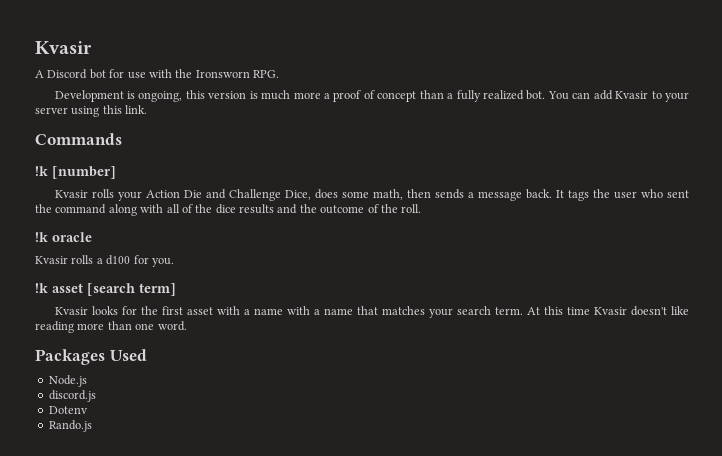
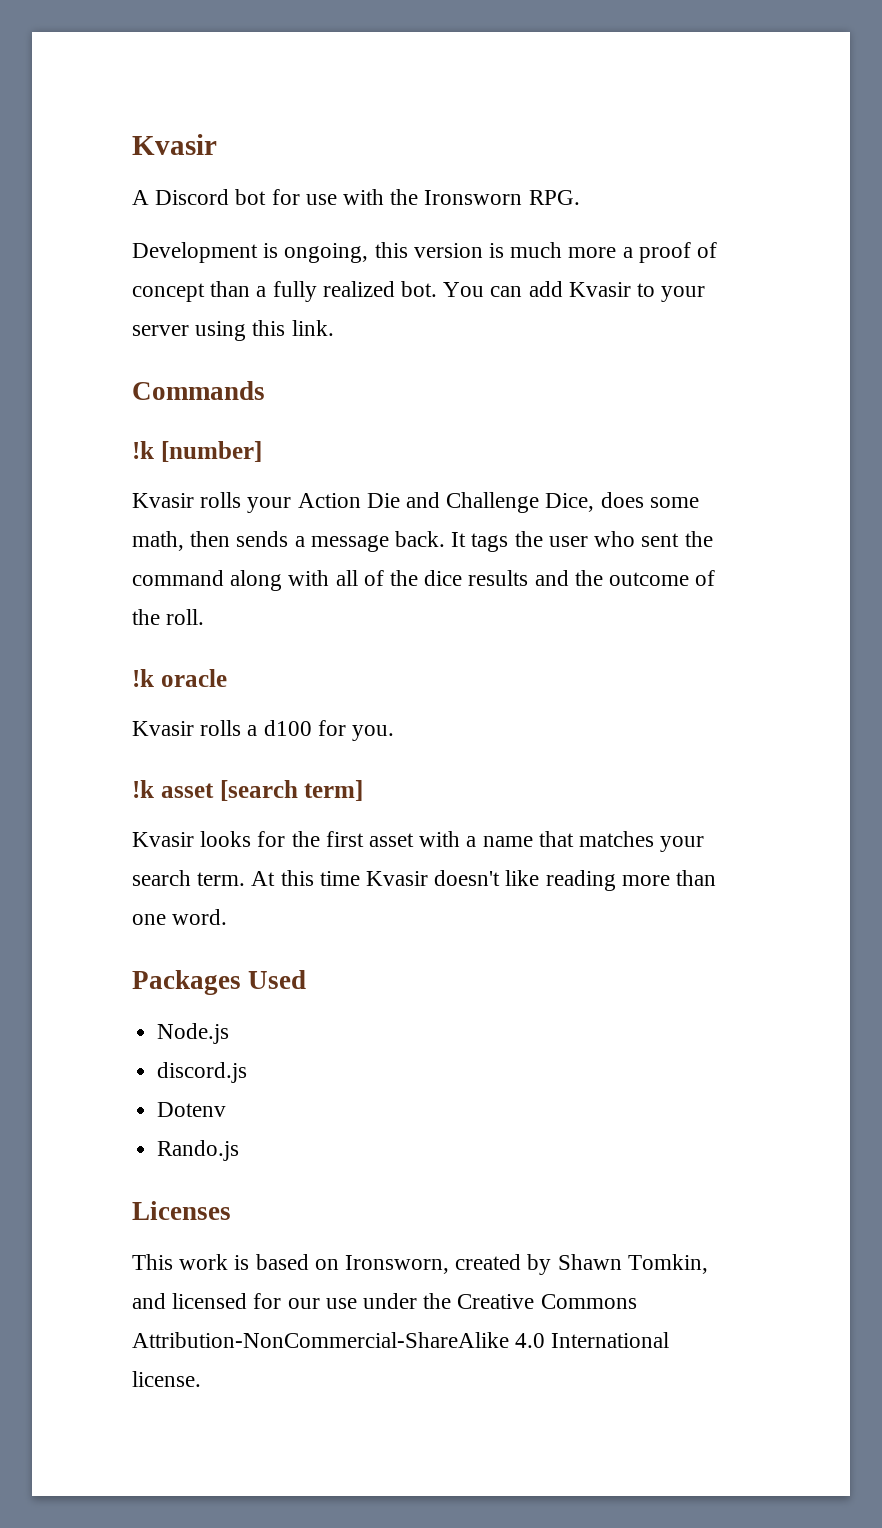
- Kvasir looks for the first asset with a name with a name that matches your search term.
+ Kvasir looks for the first asset with a name that matches your search term.
+ Licenses
+ This work is based on Ironsworn, created by Shawn Tomkin, and licensed for our use under the Creative Commons Attribution-NonCommercial-ShareAlike 4.0 International license.

